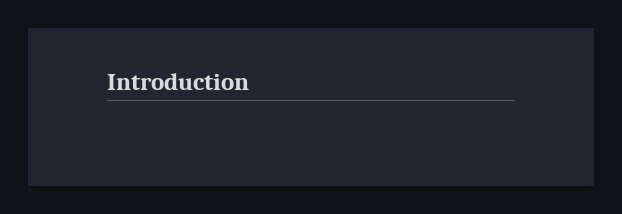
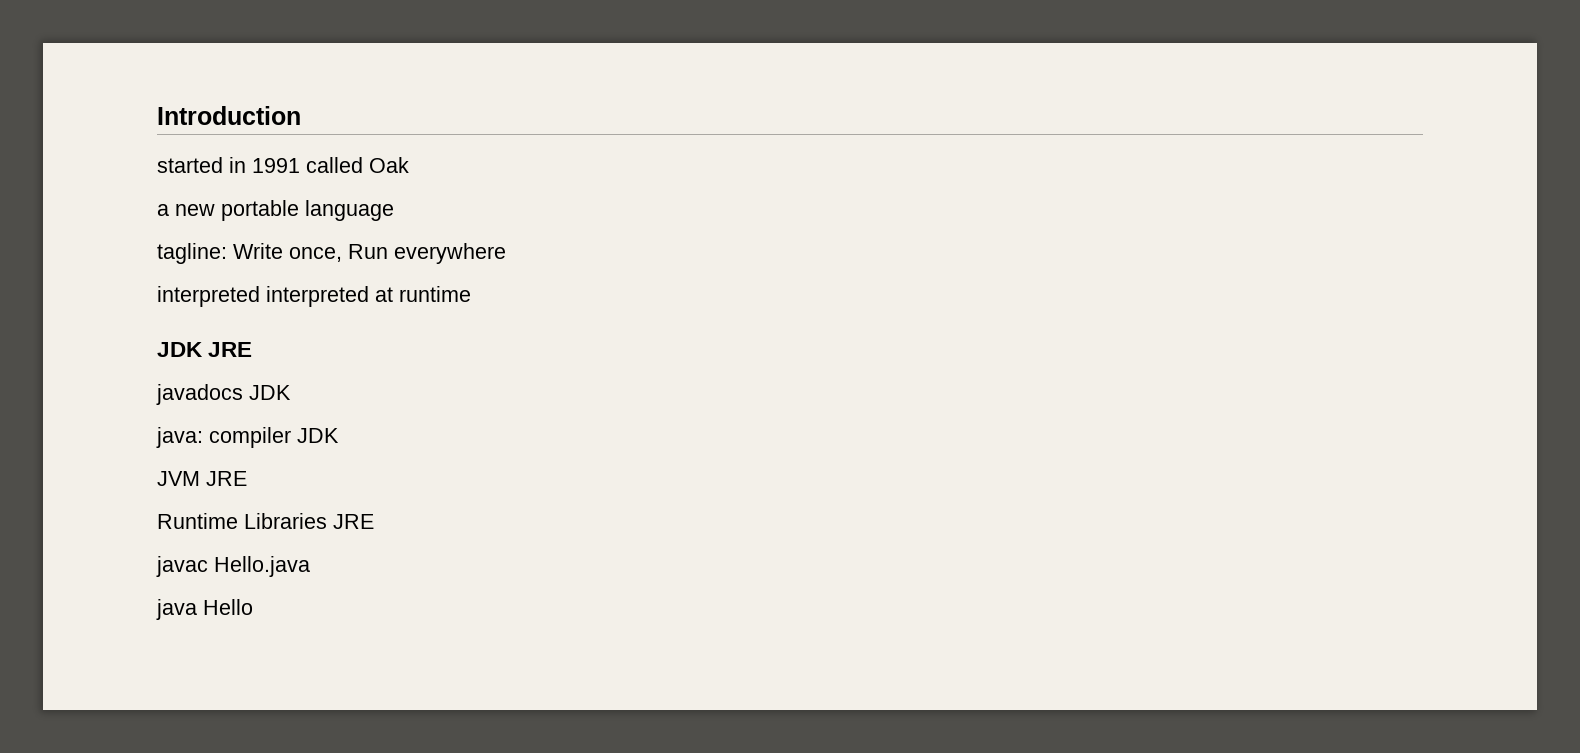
+ started in 1991 called Oak
+ a new portable language
+ tagline: Write once, Run everywhere
+ interpreted interpreted at runtime
+ JDK JRE
+ javadocs JDK
+ java: compiler JDK
+ JVM JRE
+ Runtime Libraries JRE
+ javac Hello.java
+ java Hello

